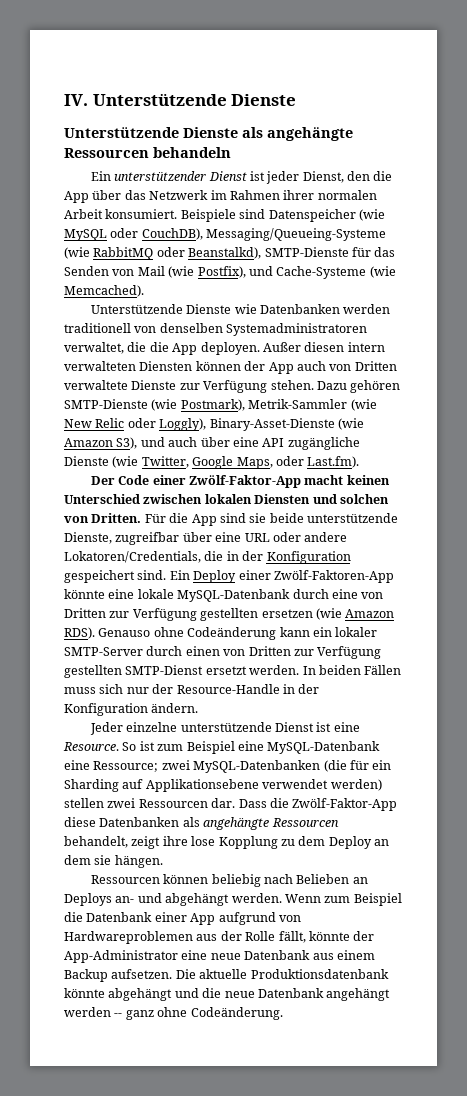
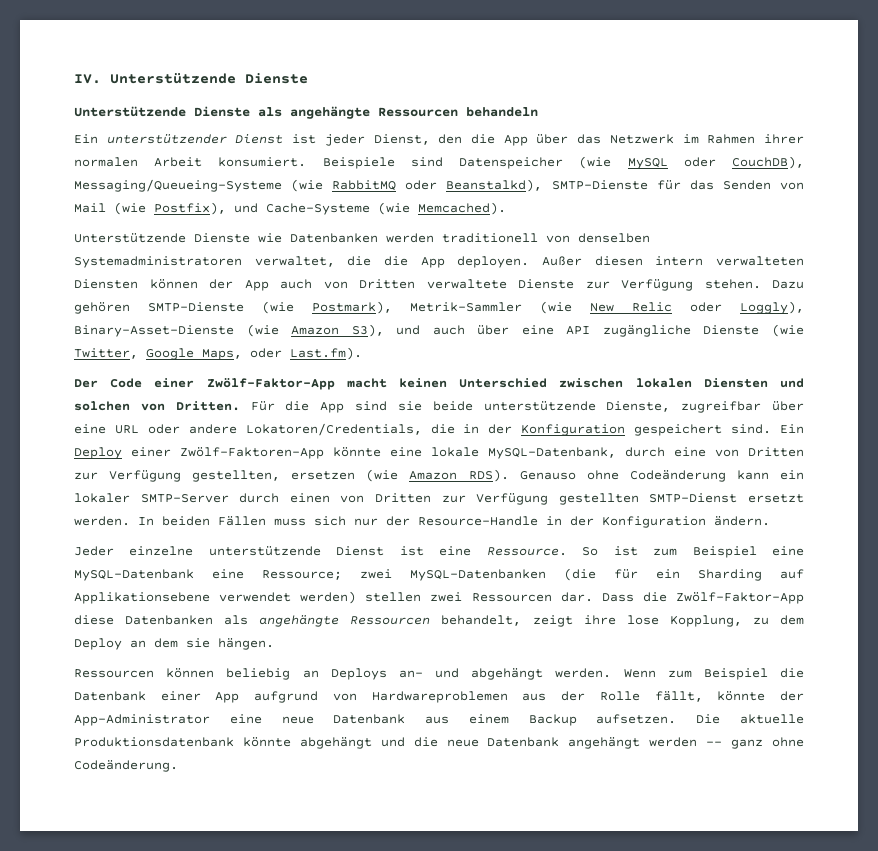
- Ein Deploy einer Zwölf-Faktoren-App könnte eine lokale MySQL-Datenbank durch eine von Dritten zur Verfügung gestellten ersetzen (wie Amazon RDS).
+ Ein Deploy einer Zwölf-Faktoren-App könnte eine lokale MySQL-Datenbank, durch eine von Dritten zur Verfügung gestellten, ersetzen (wie Amazon RDS).
- Jeder einzelne unterstützende Dienst ist eine Resource.
+ Jeder einzelne unterstützende Dienst ist eine Ressource.
- Dass die Zwölf-Faktor-App diese Datenbanken als angehängte Ressourcen behandelt, zeigt ihre lose Kopplung zu dem Deploy an dem sie hängen.
+ Dass die Zwölf-Faktor-App diese Datenbanken als angehängte Ressourcen behandelt, zeigt ihre lose Kopplung, zu dem Deploy an dem sie hängen.
- Ressourcen können beliebig nach Belieben an Deploys an- und abgehängt werden.
+ Ressourcen können beliebig an Deploys an- und abgehängt werden.

